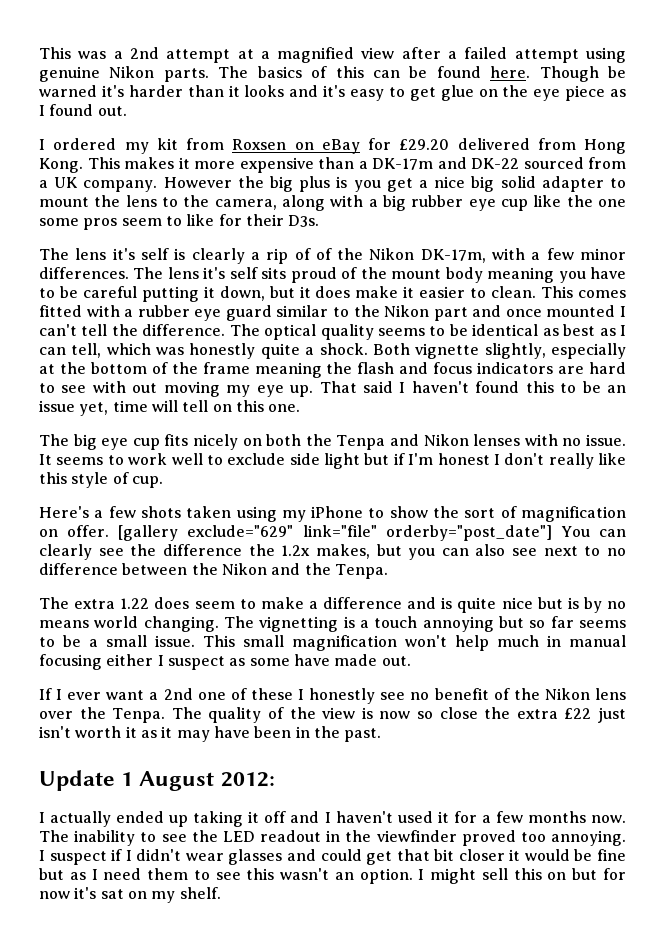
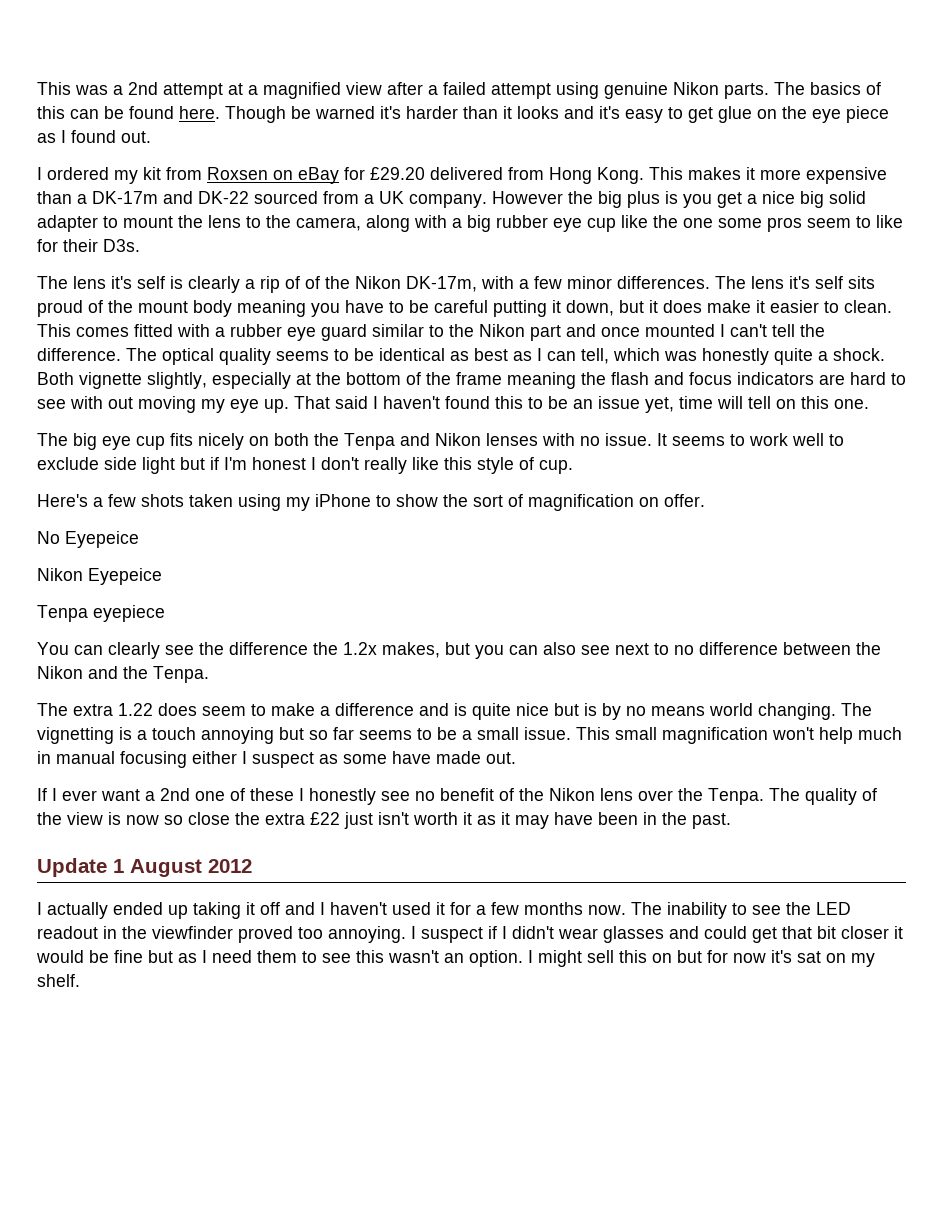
- Here's a few shots taken using my iPhone to show the sort of magnification on offer. [gallery exclude="629" link="file" orderby="post_date"] You can clearly see the difference the 1.2x makes, but you can also see next to no difference between the Nikon and the Tenpa.
+ Here's a few shots taken using my iPhone to show the sort of magnification on offer.
+ No Eyepeice
+ Nikon Eyepeice
+ Tenpa eyepiece
+ You can clearly see the difference the 1.2x makes, but you can also see next to no difference between the Nikon and the Tenpa.
- Update 1 August 2012:
+ Update 1 August 2012

